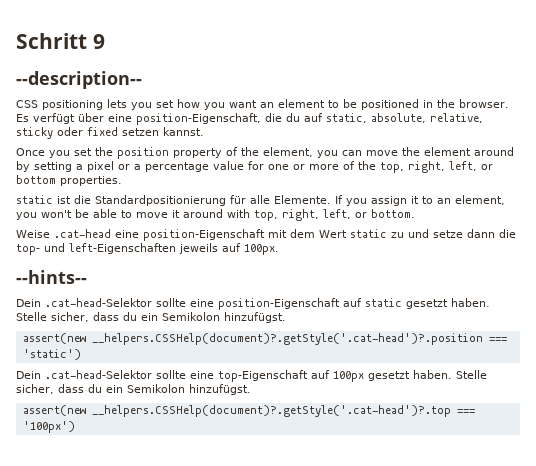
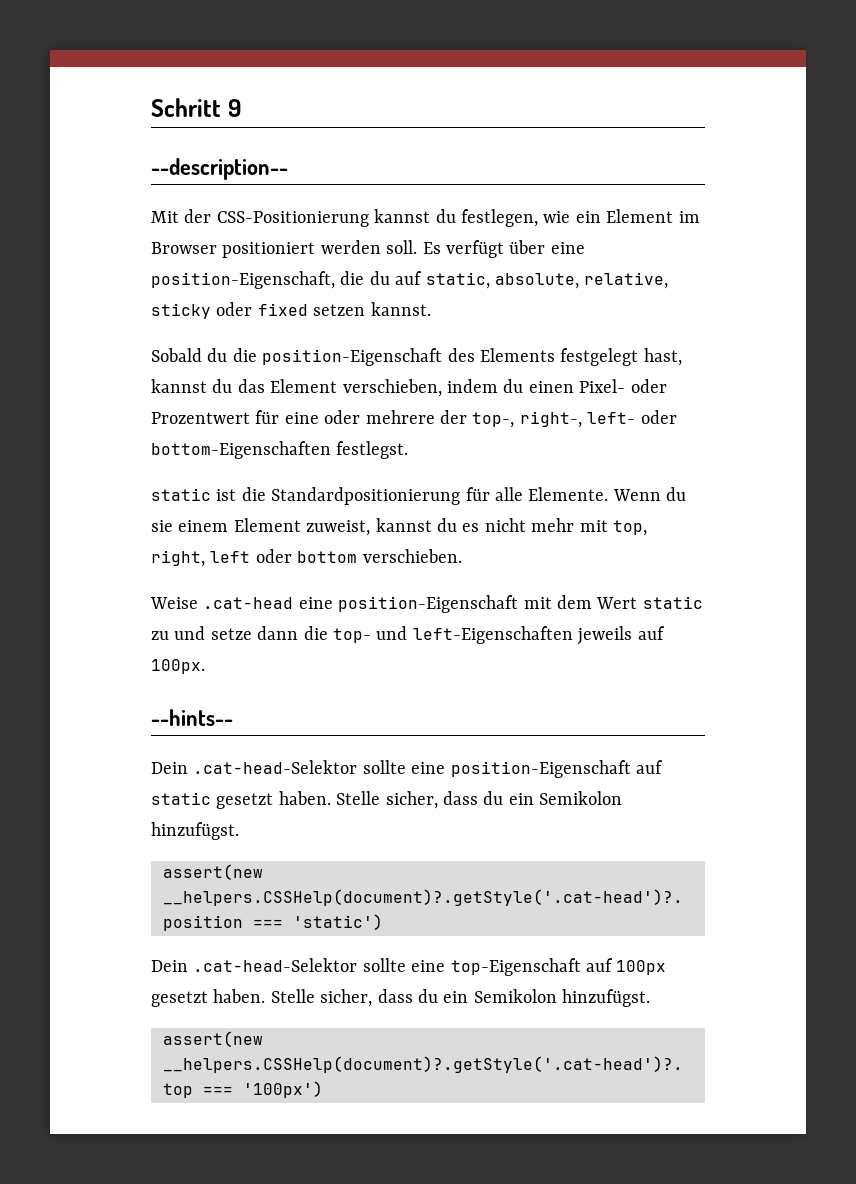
- CSS positioning lets you set how you want an element to be positioned in the browser.
+ Mit der CSS-Positionierung kannst du festlegen, wie ein Element im Browser positioniert werden soll.
- Once you set the position property of the element, you can move the element around by setting a pixel or a percentage value for one or more of the top, right, left, or bottom properties.
+ Sobald du die position-Eigenschaft des Elements festgelegt hast, kannst du das Element verschieben, indem du einen Pixel- oder Prozentwert für eine oder mehrere der top-, right-, left- oder bottom-Eigenschaften festlegst.
- If you assign it to an element, you won't be able to move it around with top, right, left, or bottom.
+ Wenn du sie einem Element zuweist, kannst du es nicht mehr mit top, right, left oder bottom verschieben.

